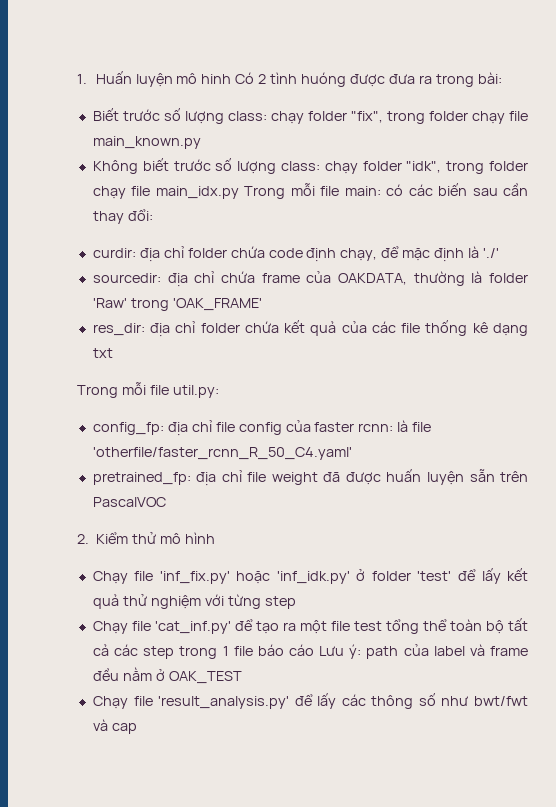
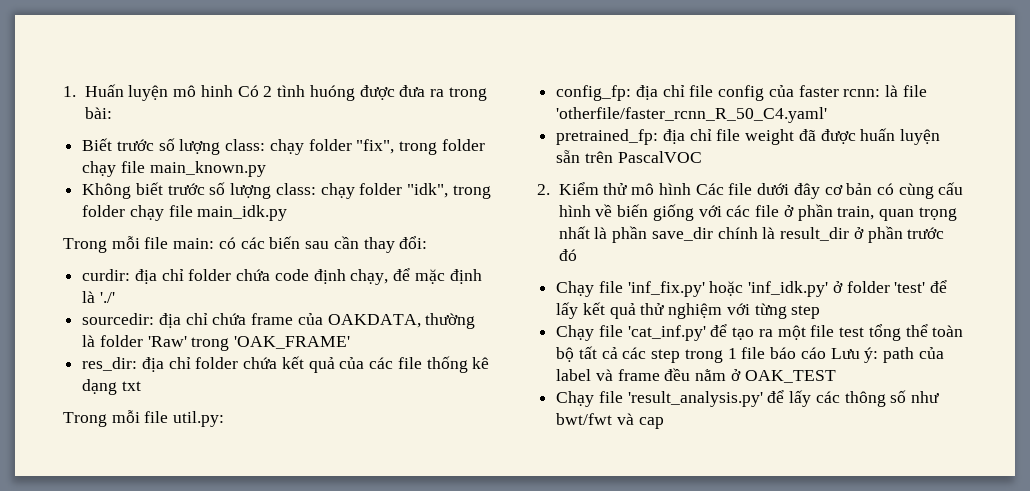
- Không biết trước số lượng class: chạy folder "idk", trong folder chạy file main_idx.py Trong mỗi file main: có các biến sau cần thay đổi:
+ Không biết trước số lượng class: chạy folder "idk", trong folder chạy file main_idk.py
+ Trong mỗi file main: có các biến sau cần thay đổi:
- 2. Kiểm thử mô hình
+ 2. Kiểm thử mô hình Các file dưới đây cơ bản có cùng cấu hình về biến giống với các file ở phần train, quan trọng nhất là phần save_dir chính là result_dir ở phần trước đó

